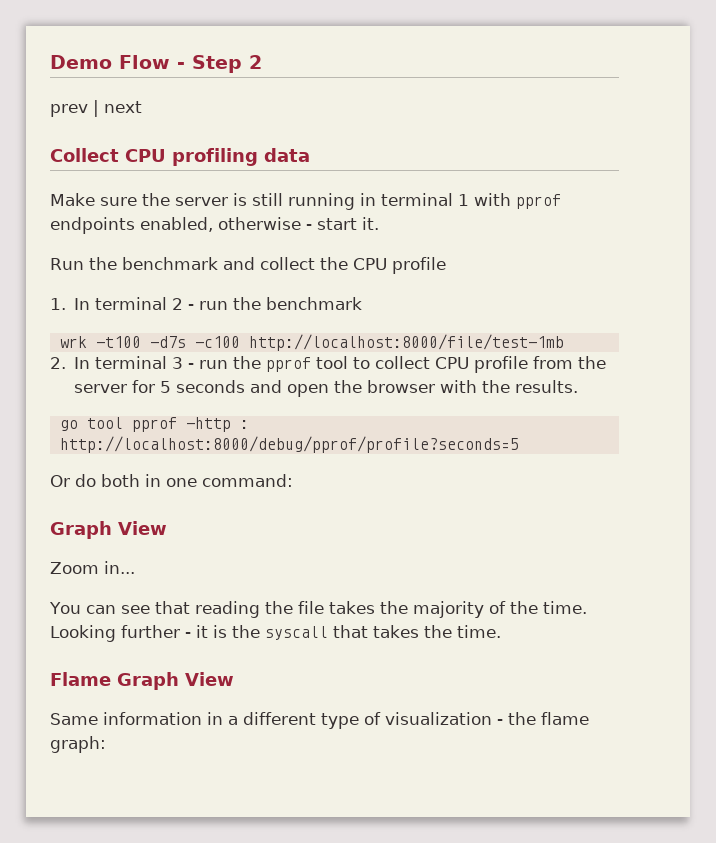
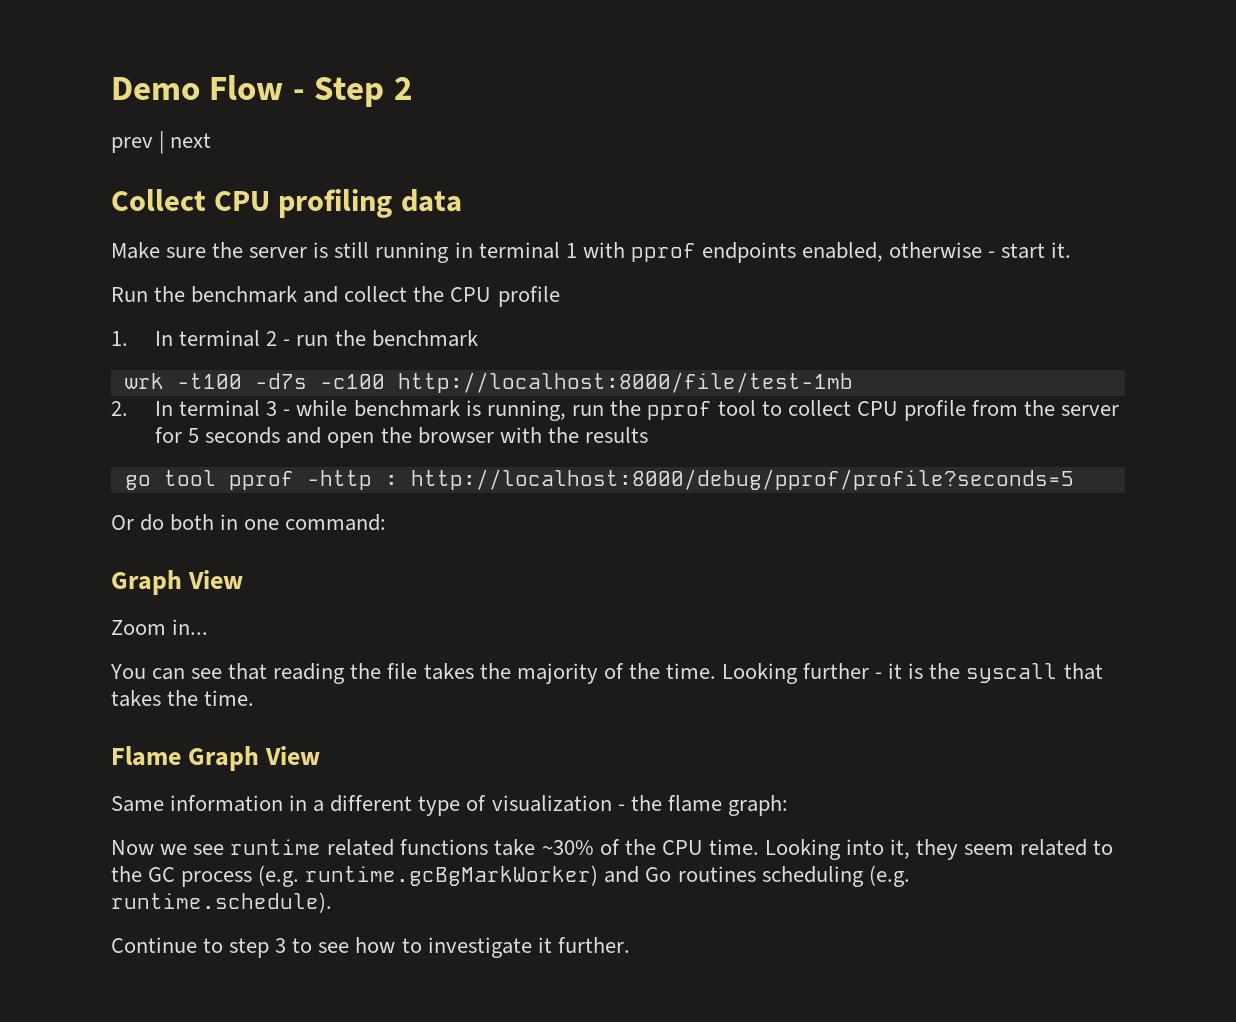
- 2. In terminal 3 - run the pprof tool to collect CPU profile from the server for 5 seconds and open the browser with the results.
+ 2. In terminal 3 - while benchmark is running, run the pprof tool to collect CPU profile from the server for 5 seconds and open the browser with the results
+ Now we see runtime related functions take ~30% of the CPU time. Looking into it, they seem related to the GC process (e.g. runtime.gcBgMarkWorker) and Go routines scheduling (e.g. runtime.schedule).
+ Continue to step 3 to see how to investigate it further.

